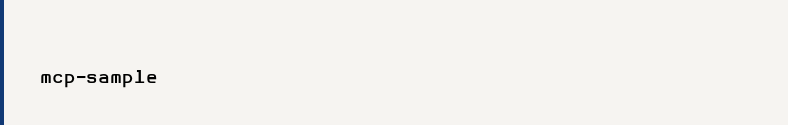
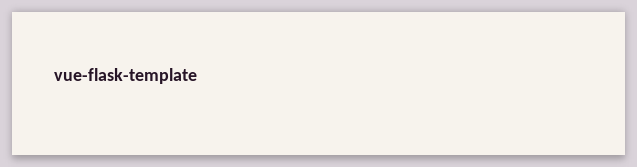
- mcp-sample
+ vue-flask-template

